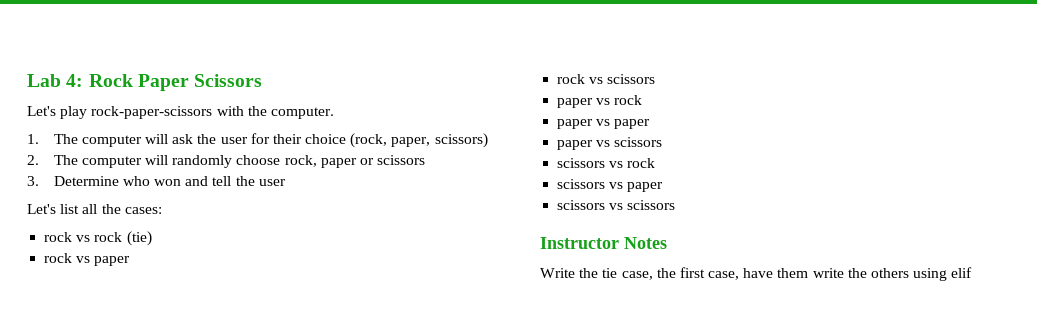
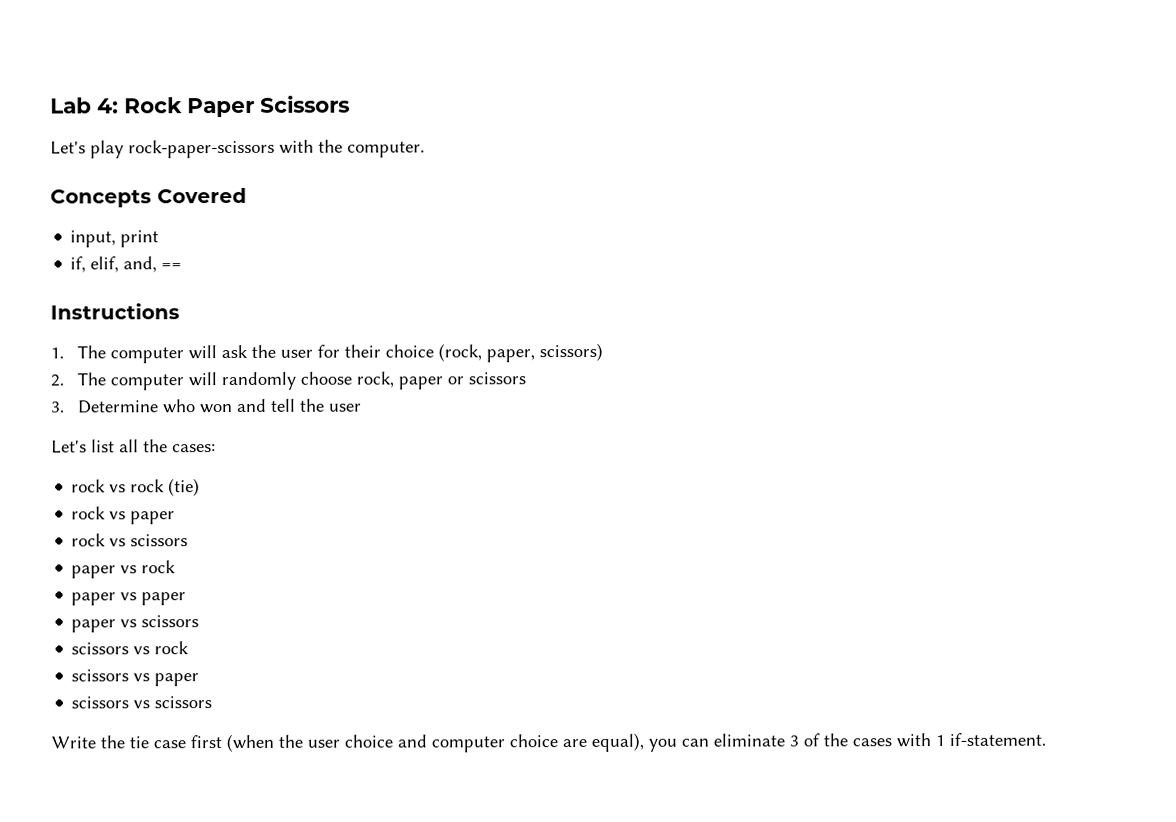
+ Concepts Covered
+ input, print
+ if, elif, and, ==
+ Instructions
- Instructor Notes
- Write the tie case, the first case, have them write the others using elif
+ Write the tie case first (when the user choice and computer choice are equal), you can eliminate 3 of the cases with 1 if-statement.

